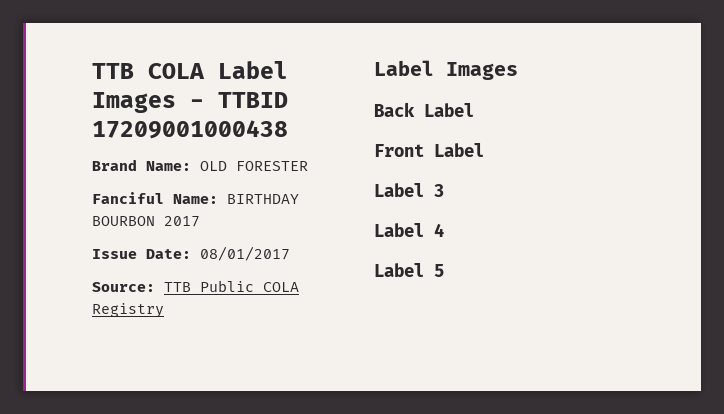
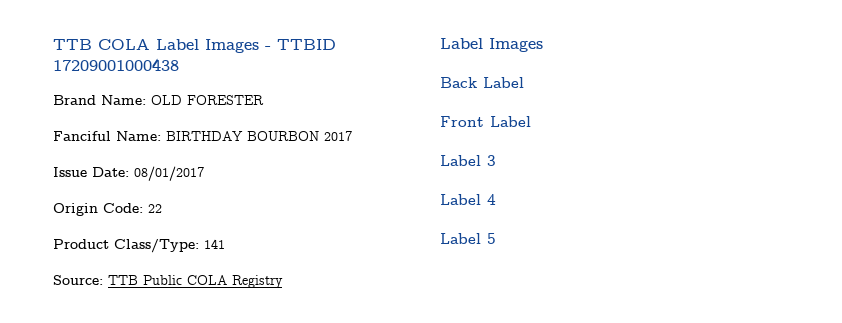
+ Origin Code: 22
+ Product Class/Type: 141

